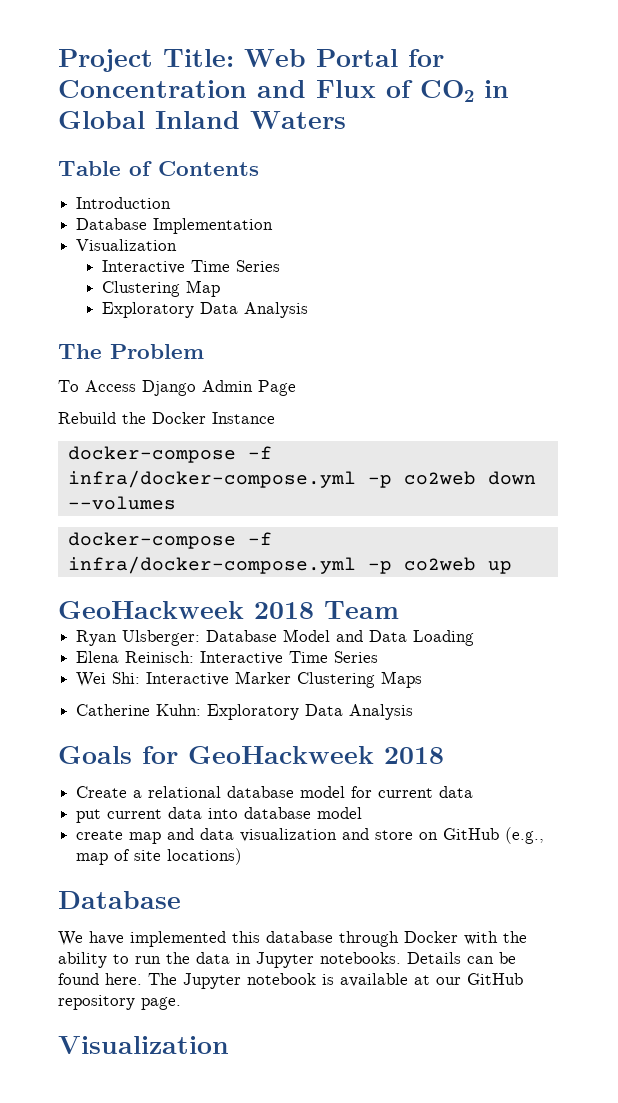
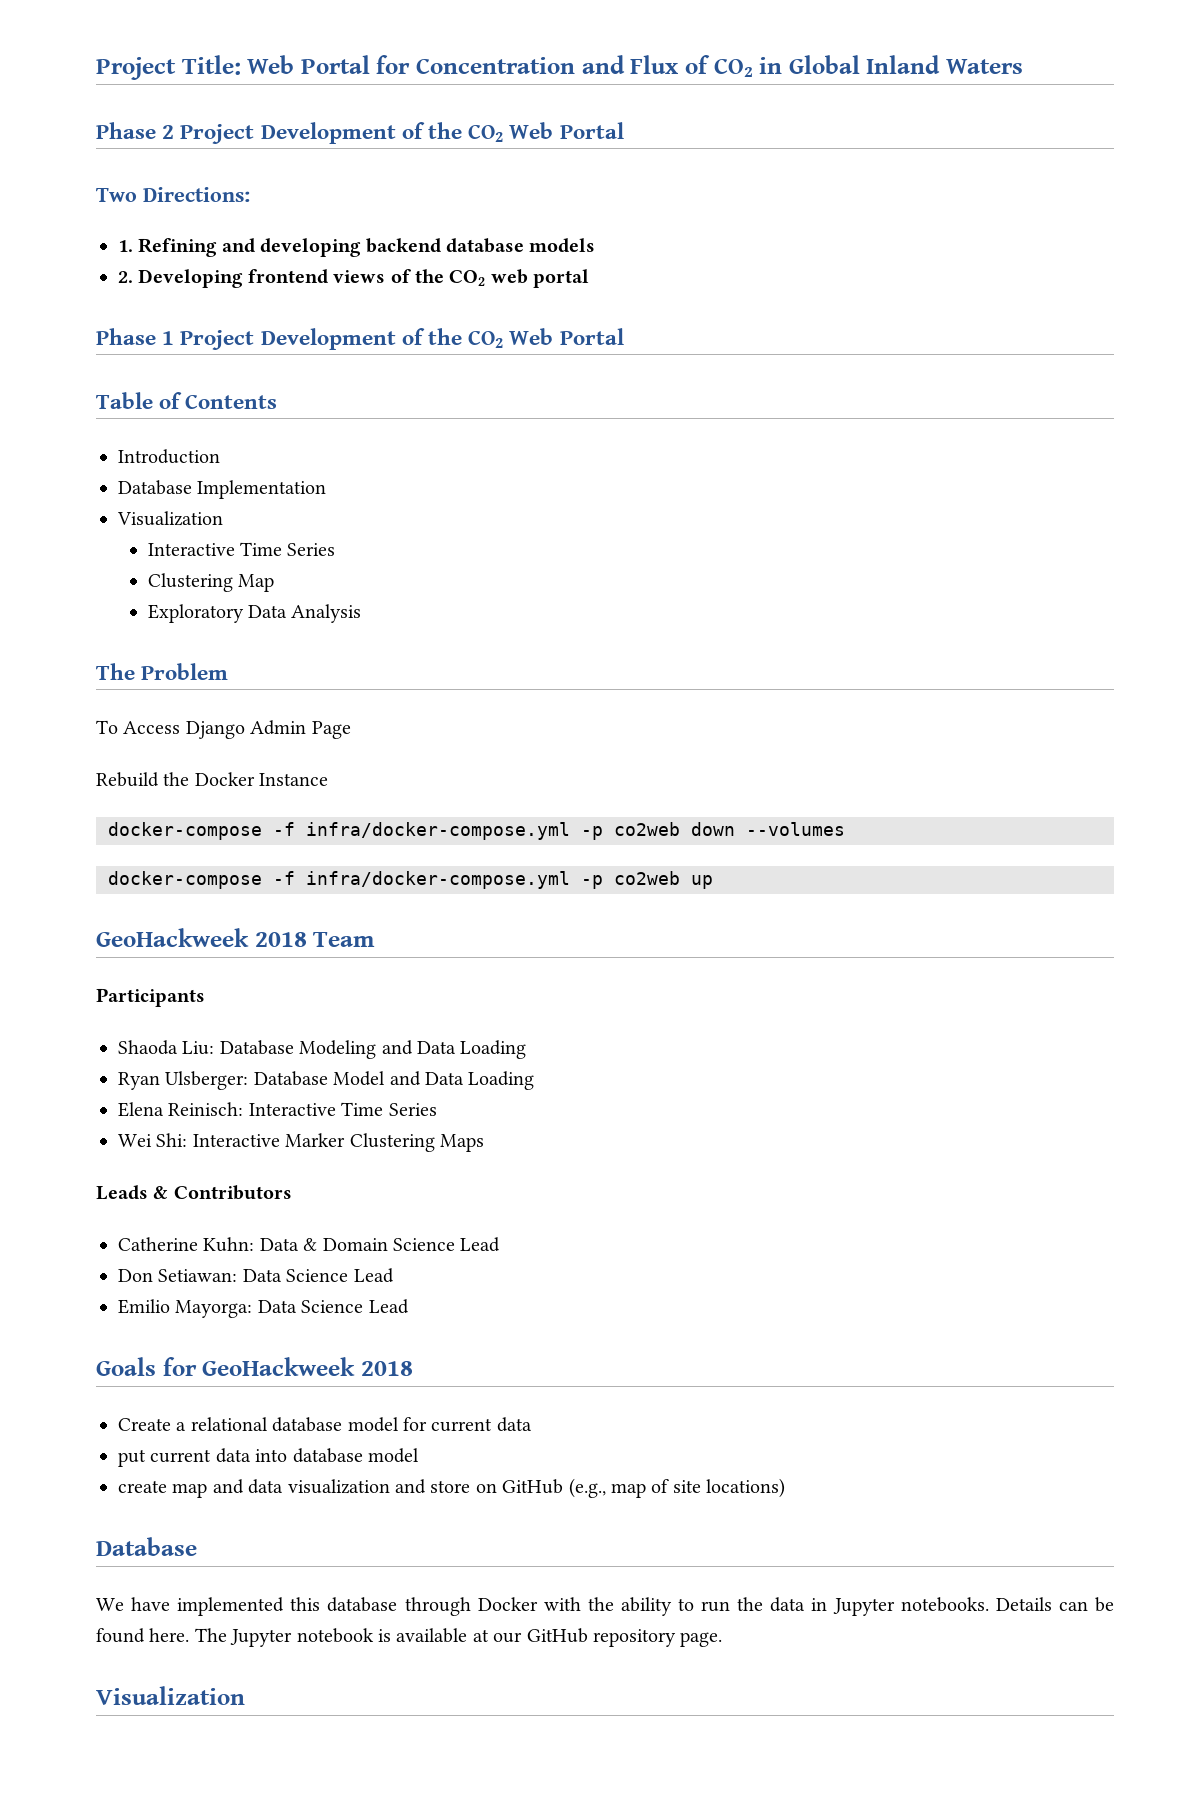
+ Phase 2 Project Development of the CO2 Web Portal
+ Two Directions:
+ 1. Refining and developing backend database models
+ 2. Developing frontend views of the CO2 web portal
+ Phase 1 Project Development of the CO2 Web Portal
+ Participants
+ Shaoda Liu: Database Modeling and Data Loading
+ Leads & Contributors
- Catherine Kuhn: Exploratory Data Analysis
+ Catherine Kuhn: Data & Domain Science Lead
+ Don Setiawan: Data Science Lead
+ Emilio Mayorga: Data Science Lead

